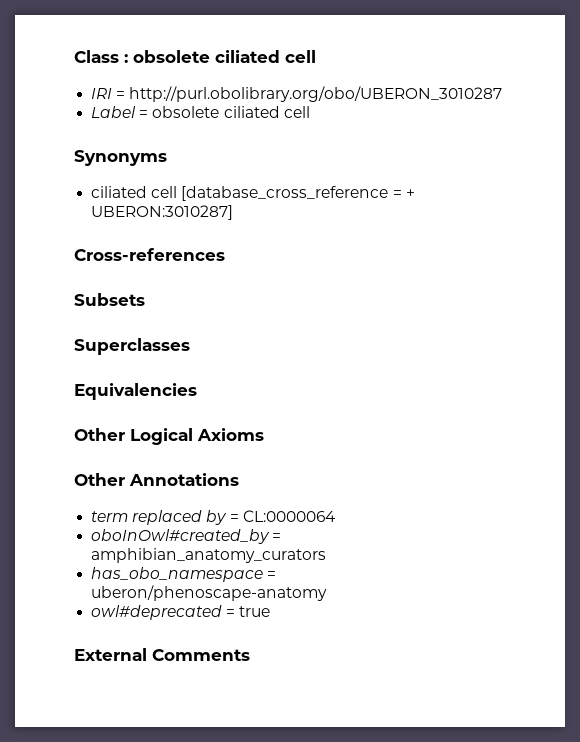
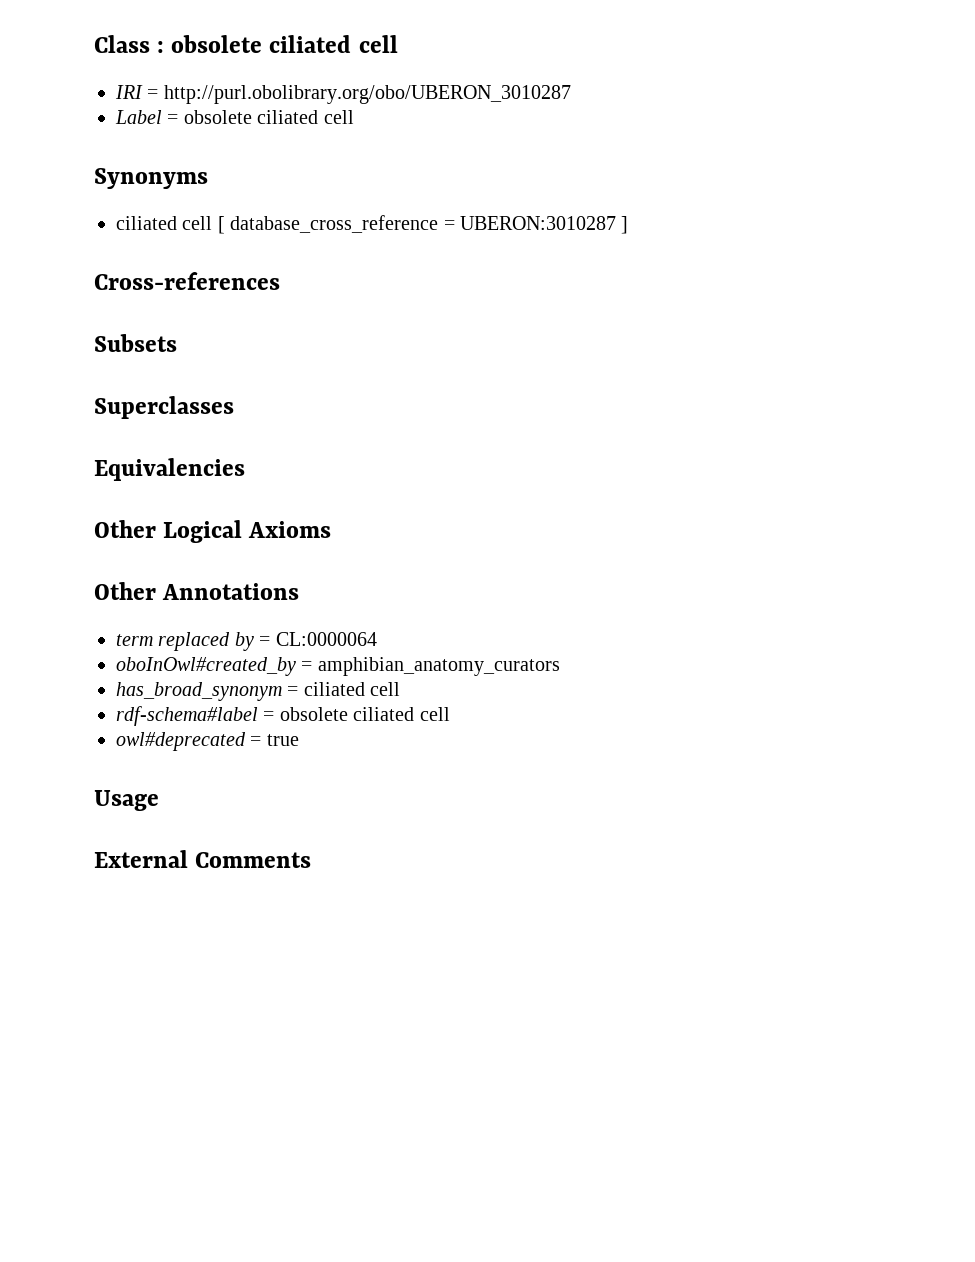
- ciliated cell [database_cross_reference = + UBERON:3010287]
+ ciliated cell [ database_cross_reference = UBERON:3010287 ]
- has_obo_namespace = uberon/phenoscape-anatomy
+ has_broad_synonym = ciliated cell
+ rdf-schema#label = obsolete ciliated cell
+ Usage

